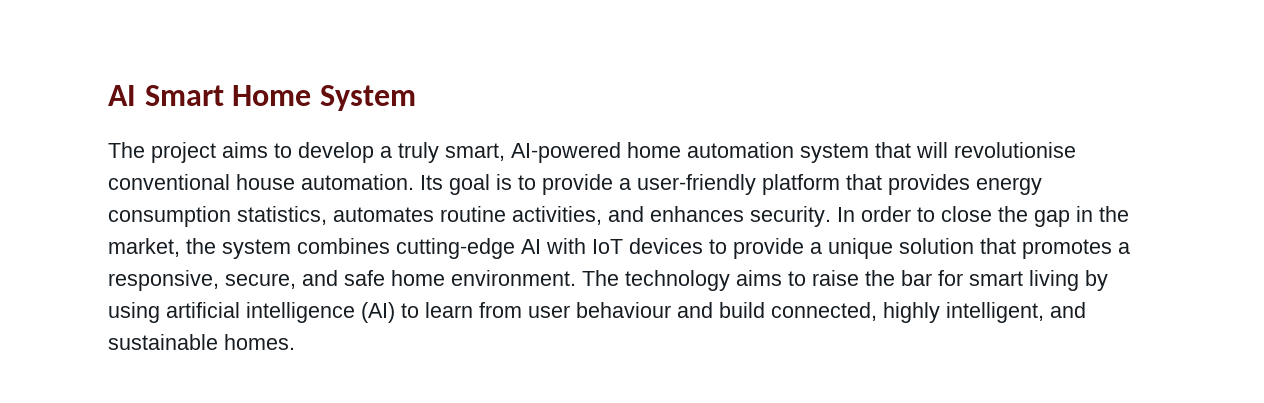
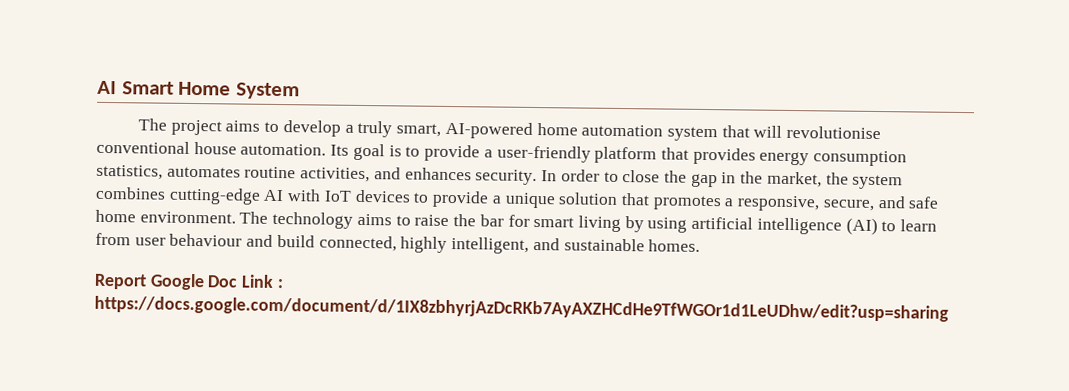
+ Report Google Doc Link : https://docs.google.com/document/d/1IX8zbhyrjAzDcRKb7AyAXZHCdHe9TfWGOr1d1LeUDhw/edit?usp=sharing

